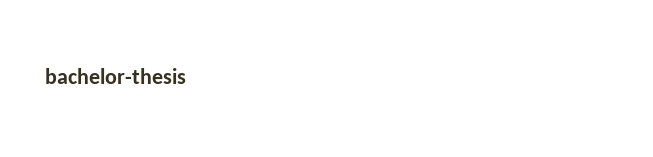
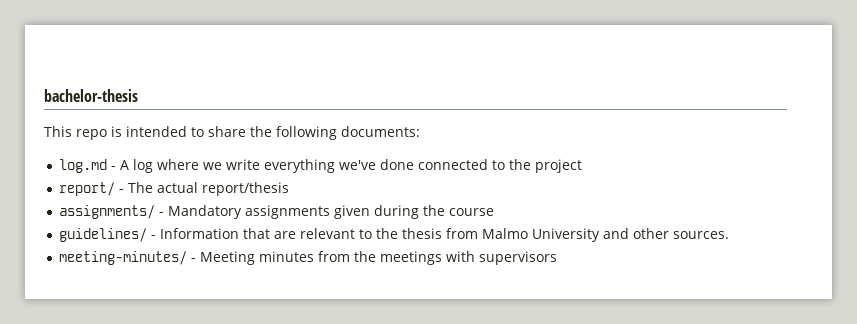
+ This repo is intended to share the following documents:
+ log.md - A log where we write everything we've done connected to the project
+ report/ - The actual report/thesis
+ assignments/ - Mandatory assignments given during the course
+ guidelines/ - Information that are relevant to the thesis from Malmo University and other sources.
+ meeting-minutes/ - Meeting minutes from the meetings with supervisors

